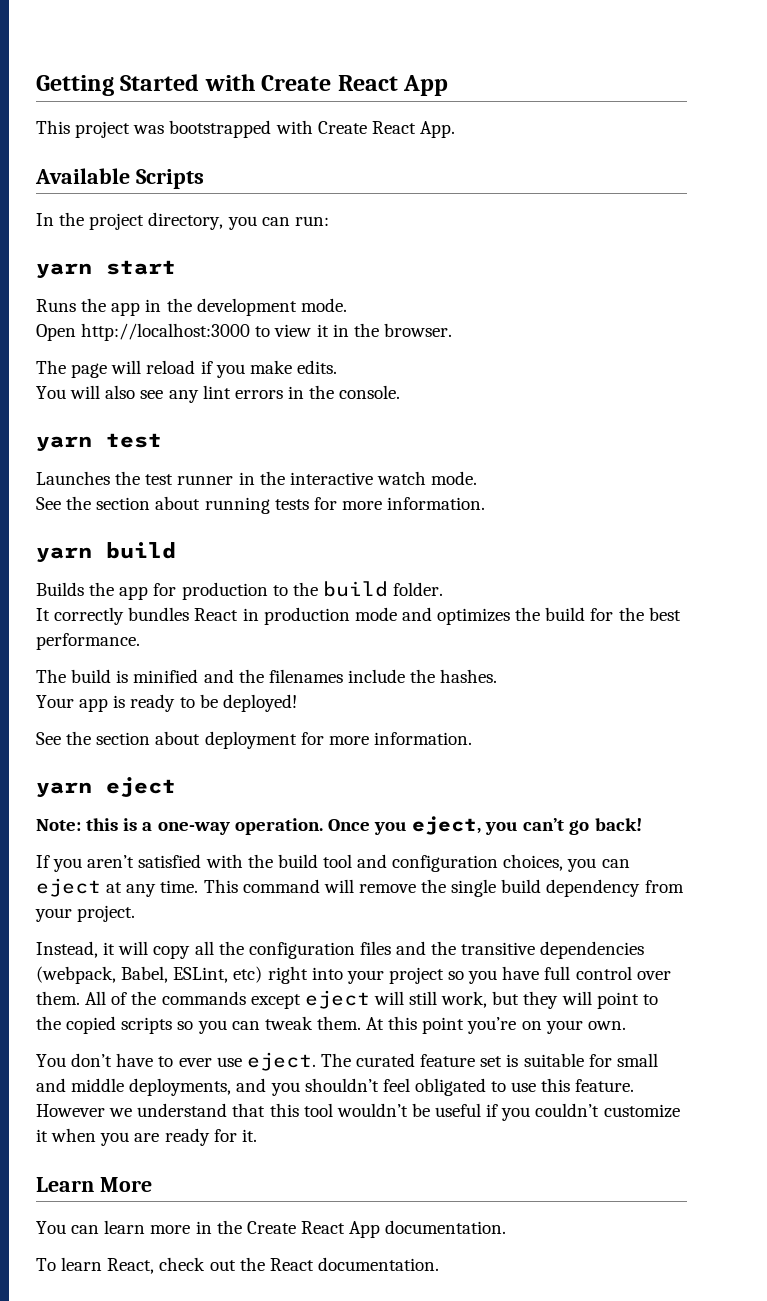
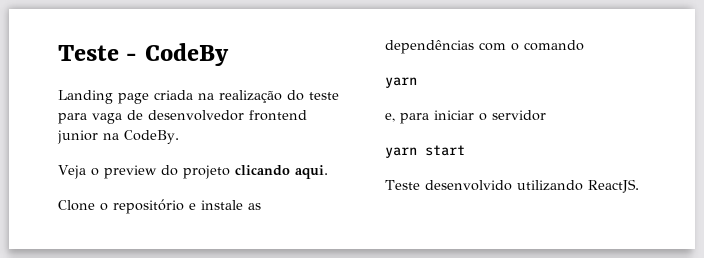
- Getting Started with Create React App
- This project was bootstrapped with Create React App.
- Available Scripts
- In the project directory, you can run:
+ Teste - CodeBy
+ Landing page criada na realização do teste para vaga de desenvolvedor frontend junior na CodeBy.
+ Veja o preview do projeto clicando aqui.
+ Clone o repositório e instale as dependências com o comando
+ yarn
+ e, para iniciar o servidor
  yarn start
- Runs the app in the development mode.
- Open http://localhost:3000 to view it in the browser.
- The page will reload if you make edits.
- You will also see any lint errors in the console.
- yarn test
- Launches the test runner in the interactive watch mode.
- See the section about running tests for more information.
- yarn build
- Builds the app for production to the build folder.
- It correctly bundles React in production mode and optimizes the build for the best performance.
- The build is minified and the filenames include the hashes.
- Your app is ready to be deployed!
- See the section about deployment for more information.
- yarn eject
- Note: this is a one-way operation. Once you eject, you can’t go back!
- If you aren’t satisfied with the build tool and configuration choices, you can eject at any time. This command will remove the single build dependency from your project.
- Instead, it will copy all the configuration files and the transitive dependencies (webpack, Babel, ESLint, etc) right into your project so you have full control over them. All of the commands except eject will still work, but they will point to the copied scripts so you can tweak them. At this point you’re on your own.
- You don’t have to ever use eject. The curated feature set is suitable for small and middle deployments, and you shouldn’t feel obligated to use this feature. However we understand that this tool wouldn’t be useful if you couldn’t customize it when you are ready for it.
- Learn More
- You can learn more in the Create React App documentation.
- To learn React, check out the React documentation.
+ Teste desenvolvido utilizando ReactJS.

